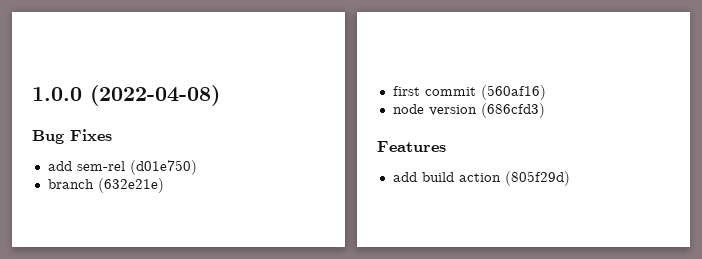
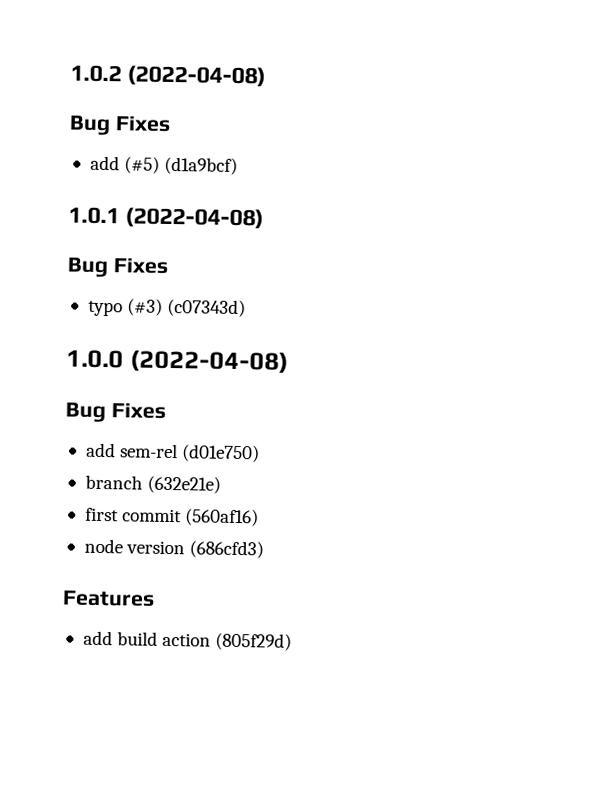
+ 1.0.2 (2022-04-08)
+ Bug Fixes
+ add (#5) (d1a9bcf)
+ 1.0.1 (2022-04-08)
+ Bug Fixes
+ typo (#3) (c07343d)

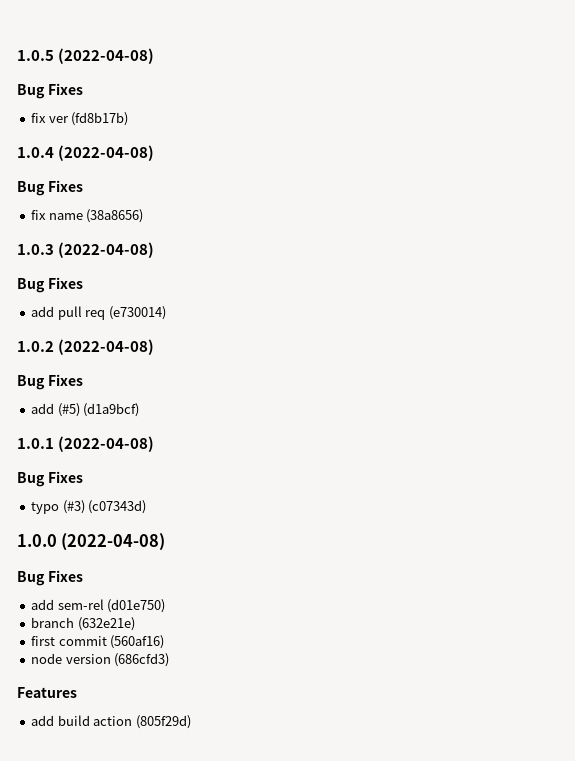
+ 1.0.5 (2022-04-08)
+ Bug Fixes
+ fix ver (fd8b17b)
+ 1.0.4 (2022-04-08)
+ Bug Fixes
+ fix name (38a8656)
+ 1.0.3 (2022-04-08)
+ Bug Fixes
+ add pull req (e730014)

